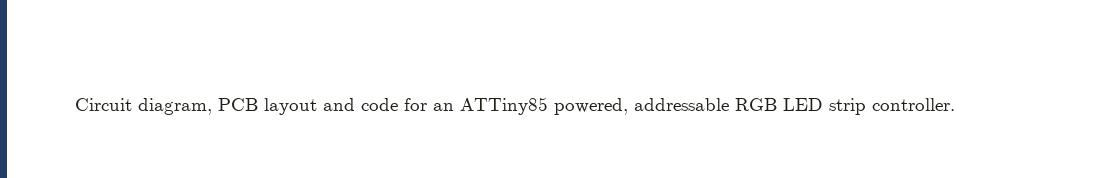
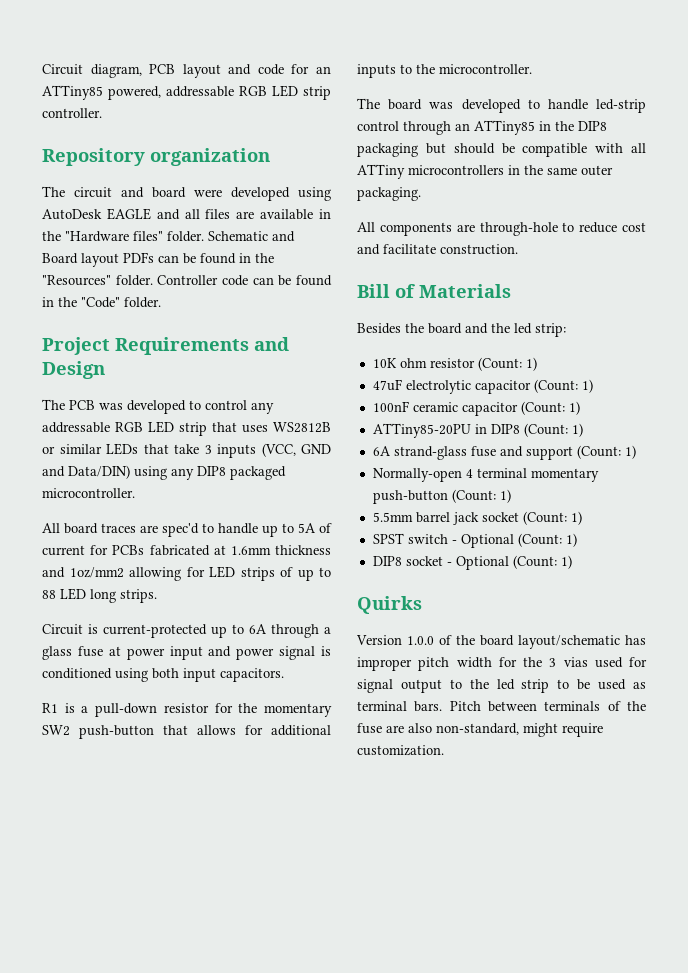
+ Repository organization
+ The circuit and board were developed using AutoDesk EAGLE and all files are available in the "Hardware files" folder. Schematic and Board layout PDFs can be found in the "Resources" folder. Controller code can be found in the "Code" folder.
+ Project Requirements and Design
+ The PCB was developed to control any addressable RGB LED strip that uses WS2812B or similar LEDs that take 3 inputs (VCC, GND and Data/DIN) using any DIP8 packaged microcontroller.
+ All board traces are spec'd to handle up to 5A of current for PCBs fabricated at 1.6mm thickness and 1oz/mm2 allowing for LED strips of up to 88 LED long strips.
+ Circuit is current-protected up to 6A through a glass fuse at power input and power signal is conditioned using both input capacitors.
+ R1 is a pull-down resistor for the momentary SW2 push-button that allows for additional inputs to the microcontroller.
+ The board was developed to handle led-strip control through an ATTiny85 in the DIP8 packaging but should be compatible with all ATTiny microcontrollers in the same outer packaging.
+ All components are through-hole to reduce cost and facilitate construction.
+ Bill of Materials
+ Besides the board and the led strip:
+ 10K ohm resistor (Count: 1)
+ 47uF electrolytic capacitor (Count: 1)
+ 100nF ceramic capacitor (Count: 1)
+ ATTiny85-20PU in DIP8 (Count: 1)
+ 6A strand-glass fuse and support (Count: 1)
+ Normally-open 4 terminal momentary push-button (Count: 1)
+ 5.5mm barrel jack socket (Count: 1)
+ SPST switch - Optional (Count: 1)
+ DIP8 socket - Optional (Count: 1)
+ Quirks
+ Version 1.0.0 of the board layout/schematic has improper pitch width for the 3 vias used for signal output to the led strip to be used as terminal bars. Pitch between terminals of the fuse are also non-standard, might require customization.

